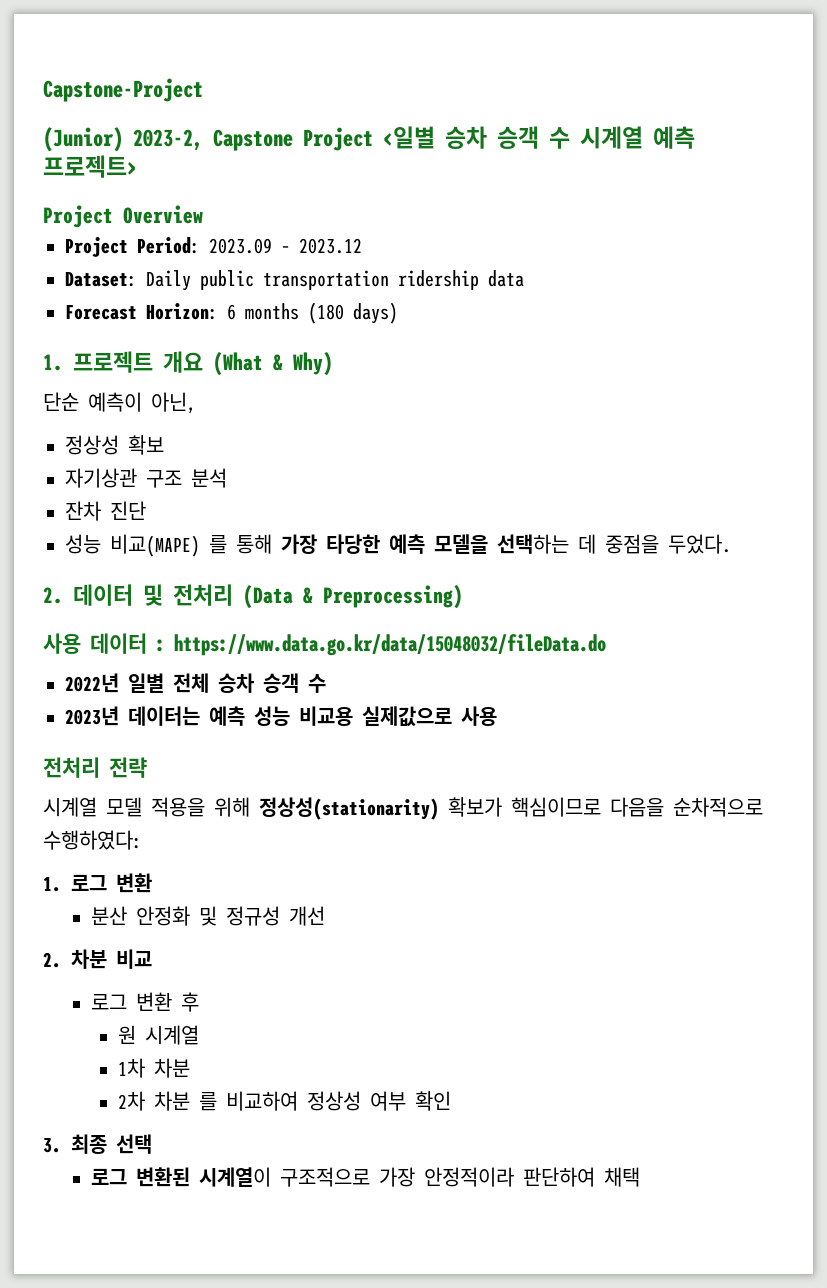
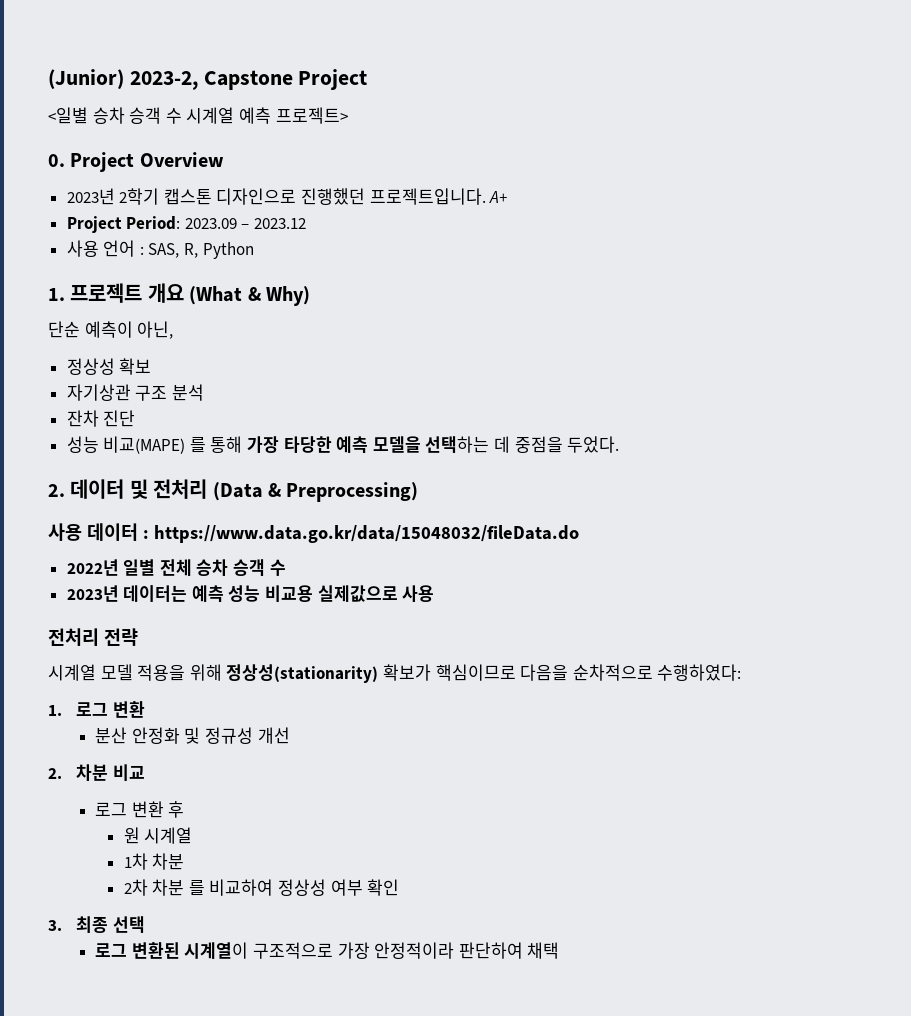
- Capstone-Project
- (Junior) 2023-2, Capstone Project <일별 승차 승객 수 시계열 예측 프로젝트>
+ (Junior) 2023-2, Capstone Project
+ <일별 승차 승객 수 시계열 예측 프로젝트>
- Project Overview
+ 0. Project Overview
+ 2023년 2학기 캡스톤 디자인으로 진행했던 프로젝트입니다. A+
- Dataset: Daily public transportation ridership data
- Forecast Horizon: 6 months (180 days)
+ 사용 언어 : SAS, R, Python

